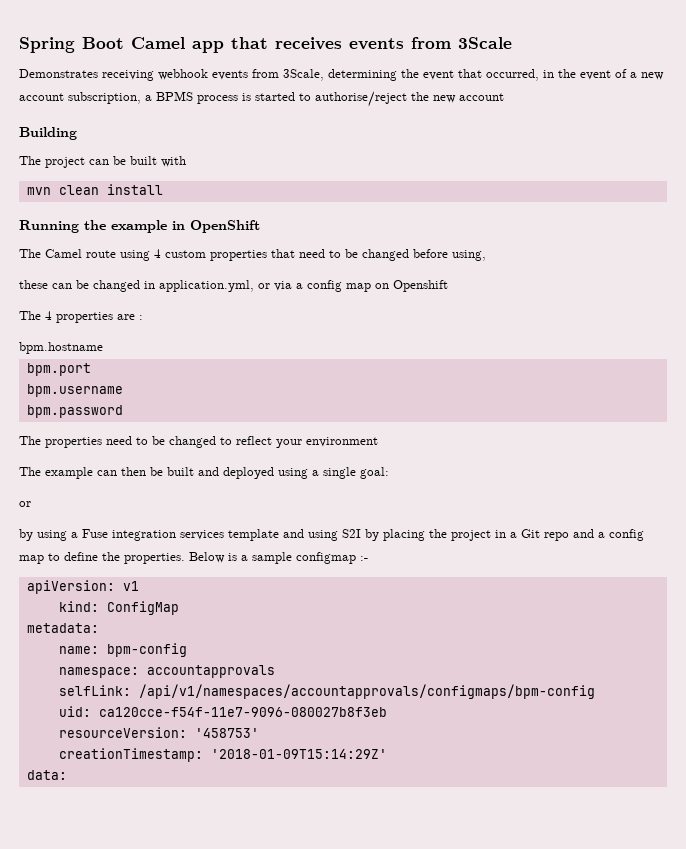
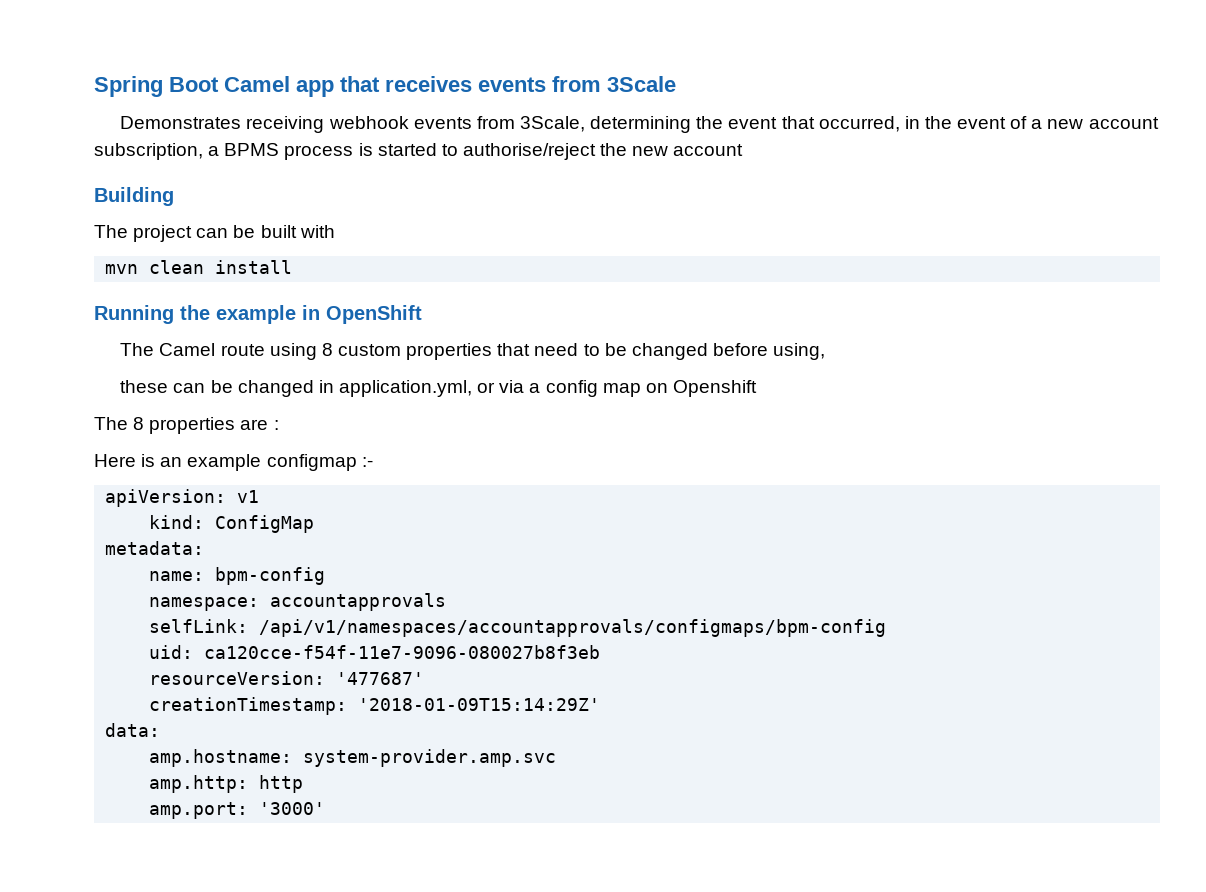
- The Camel route using 4 custom properties that need to be changed before using,
+ The Camel route using 8 custom properties that need to be changed before using,
- The 4 properties are :
+ The 8 properties are :
- bpm.hostname
- bpm.port
- bpm.username
- bpm.password
- The properties need to be changed to reflect your environment
- The example can then be built and deployed using a single goal:
- or
- by using a Fuse integration services template and using S2I by placing the project in a Git repo and a config map to define the properties. Below is a sample configmap :-
+ Here is an example configmap :-
- resourceVersion: '458753'
+ resourceVersion: '477687'
+ amp.hostname: system-provider.amp.svc
+ amp.http: http
+ amp.port: '3000'

